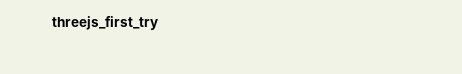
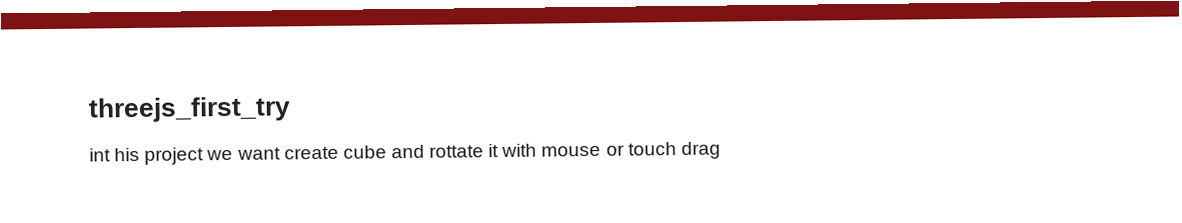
+ int his project we want create cube and rottate it with mouse or touch drag

